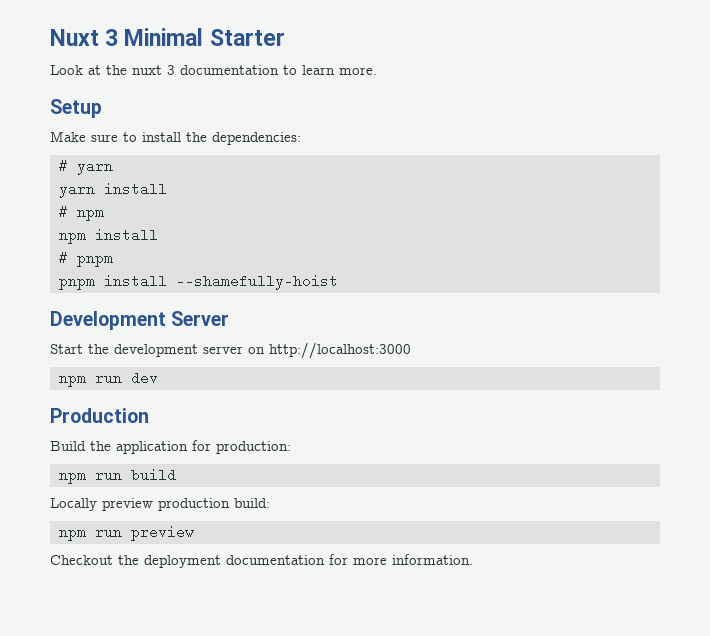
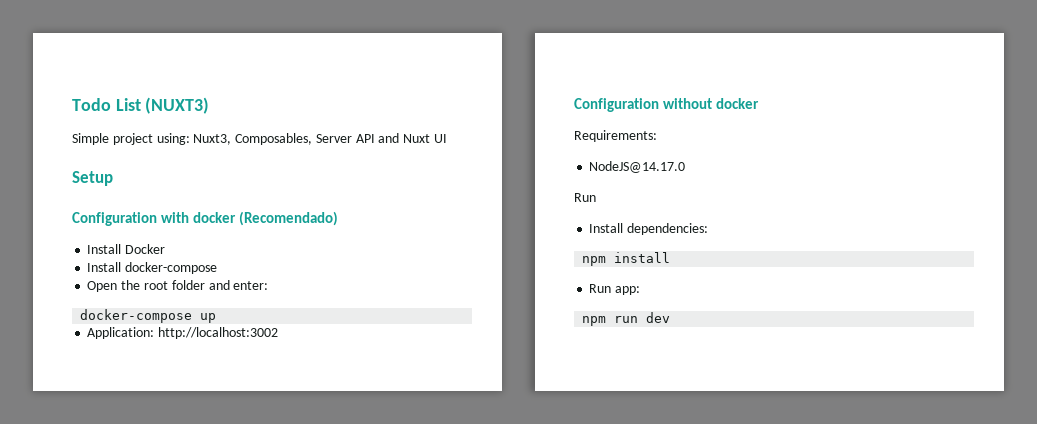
- Nuxt 3 Minimal Starter
- Look at the nuxt 3 documentation to learn more.
+ Todo List (NUXT3)
+ Simple project using: Nuxt3, Composables, Server API and Nuxt UI
  Setup
- Make sure to install the dependencies:
- # yarn
- yarn install
- # npm
+ Configuration with docker (Recomendado)
+ Install Docker
+ Install docker-compose
+ Open the root folder and enter:
+ docker-compose up
+ Application: http://localhost:3002
+ Configuration without docker
+ Requirements:
+ NodeJS@14.17.0
+ Run
+ Install dependencies:
  npm install
- # pnpm
- pnpm install --shamefully-hoist
- Development Server
- Start the development server on http://localhost:3000
+ Run app:
  npm run dev
- Production
- Build the application for production:
- npm run build
- Locally preview production build:
- npm run preview
- Checkout the deployment documentation for more information.

